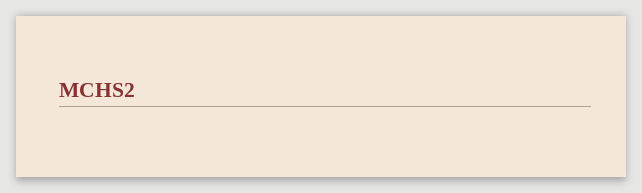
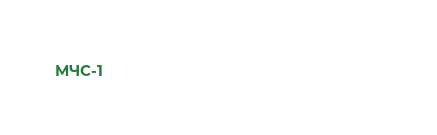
- MCHS2
+ МЧС-1

